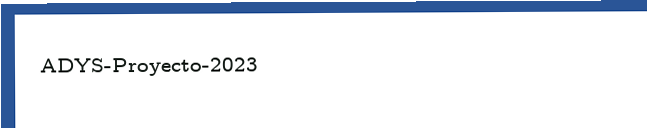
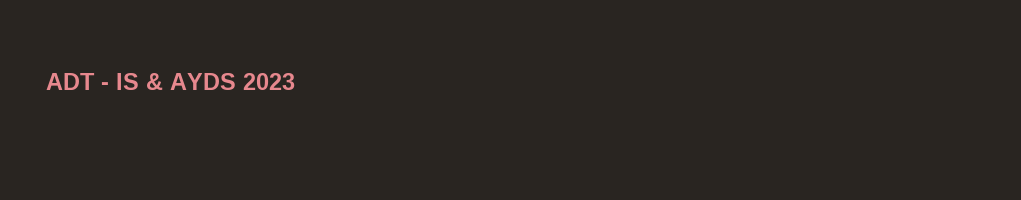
- ADYS-Proyecto-2023
+ ADT - IS & AYDS 2023

